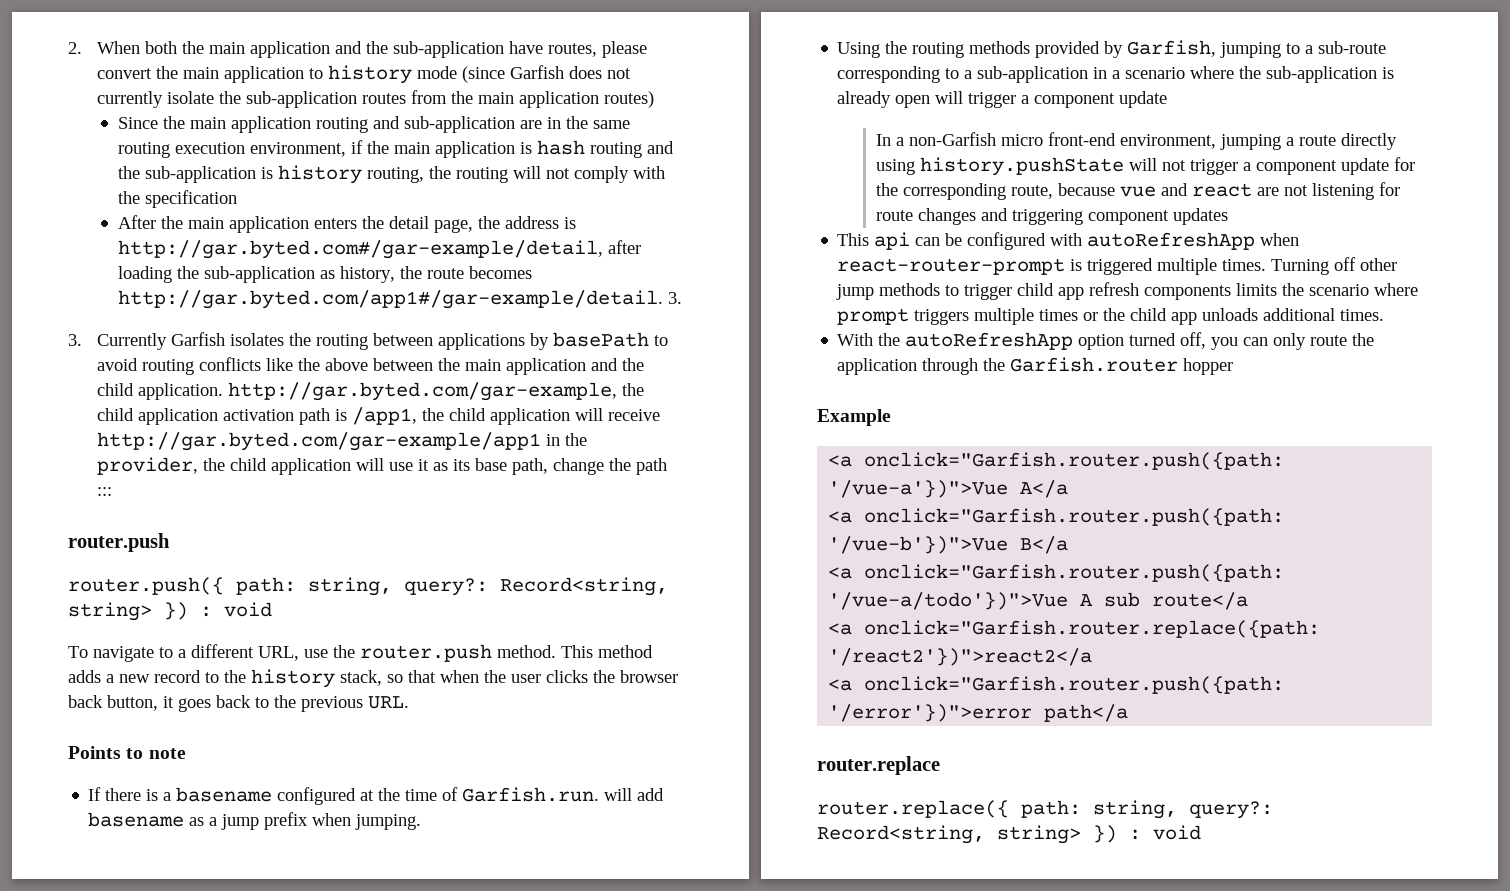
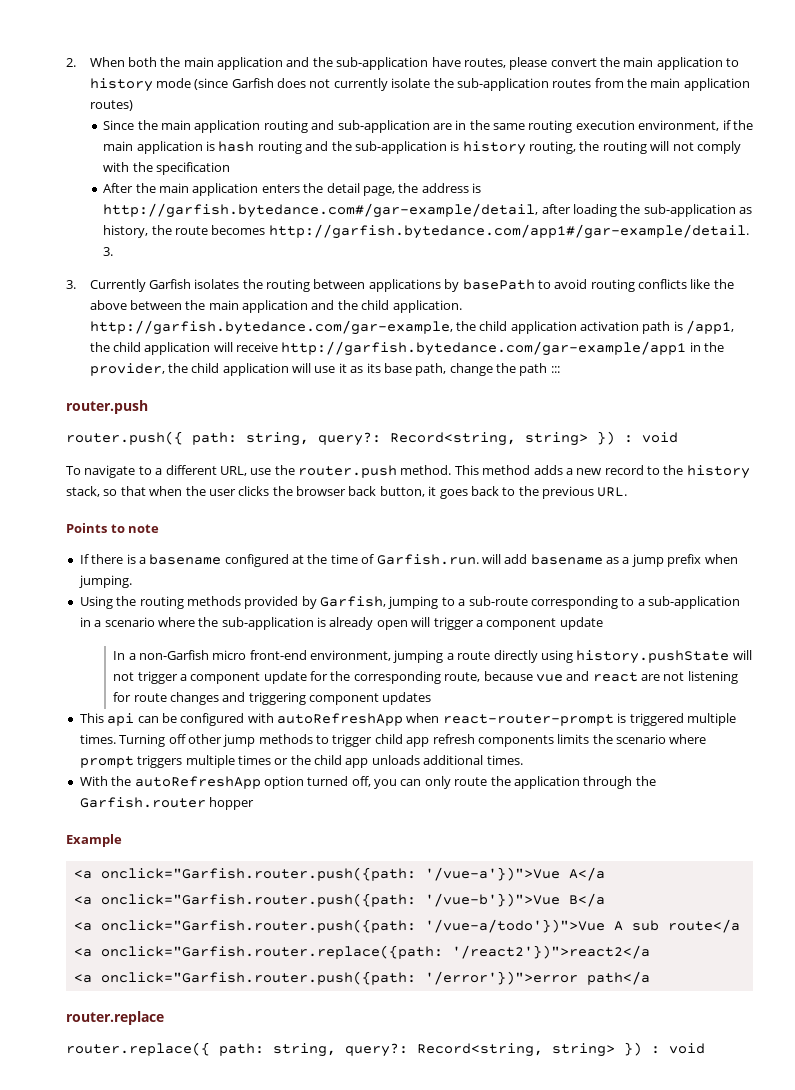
- After the main application enters the detail page, the address is http://gar.byted.com#/gar-example/detail, after loading the sub-application as history, the route becomes http://gar.byted.com/app1#/gar-example/detail. 3.
+ After the main application enters the detail page, the address is http://garfish.bytedance.com#/gar-example/detail, after loading the sub-application as history, the route becomes http://garfish.bytedance.com/app1#/gar-example/detail. 3.
- 3. Currently Garfish isolates the routing between applications by basePath to avoid routing conflicts like the above between the main application and the child application. http://gar.byted.com/gar-example, the child application activation path is /app1, the child application will receive http://gar.byted.com/gar-example/app1 in the provider, the child application will use it as its base path, change the path :::
+ 3. Currently Garfish isolates the routing between applications by basePath to avoid routing conflicts like the above between the main application and the child application. http://garfish.bytedance.com/gar-example, the child application activation path is /app1, the child application will receive http://garfish.bytedance.com/gar-example/app1 in the provider, the child application will use it as its base path, change the path :::

